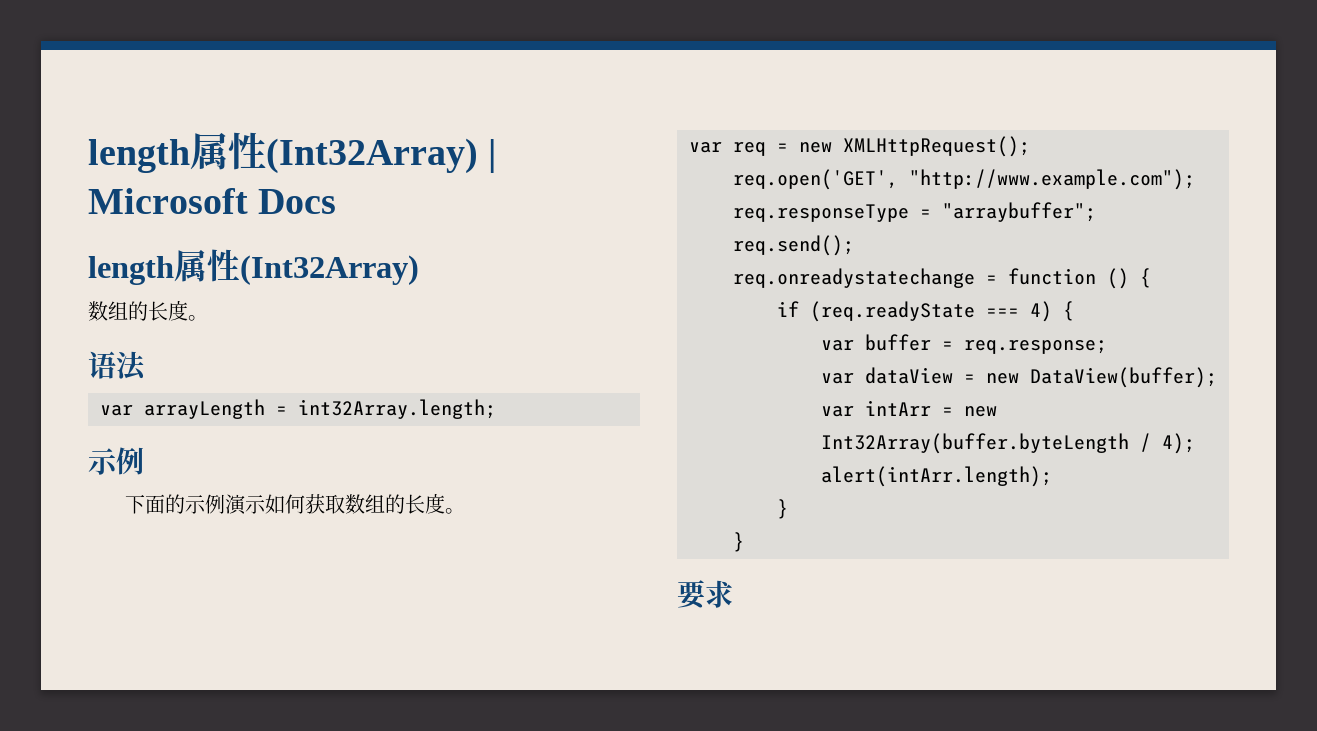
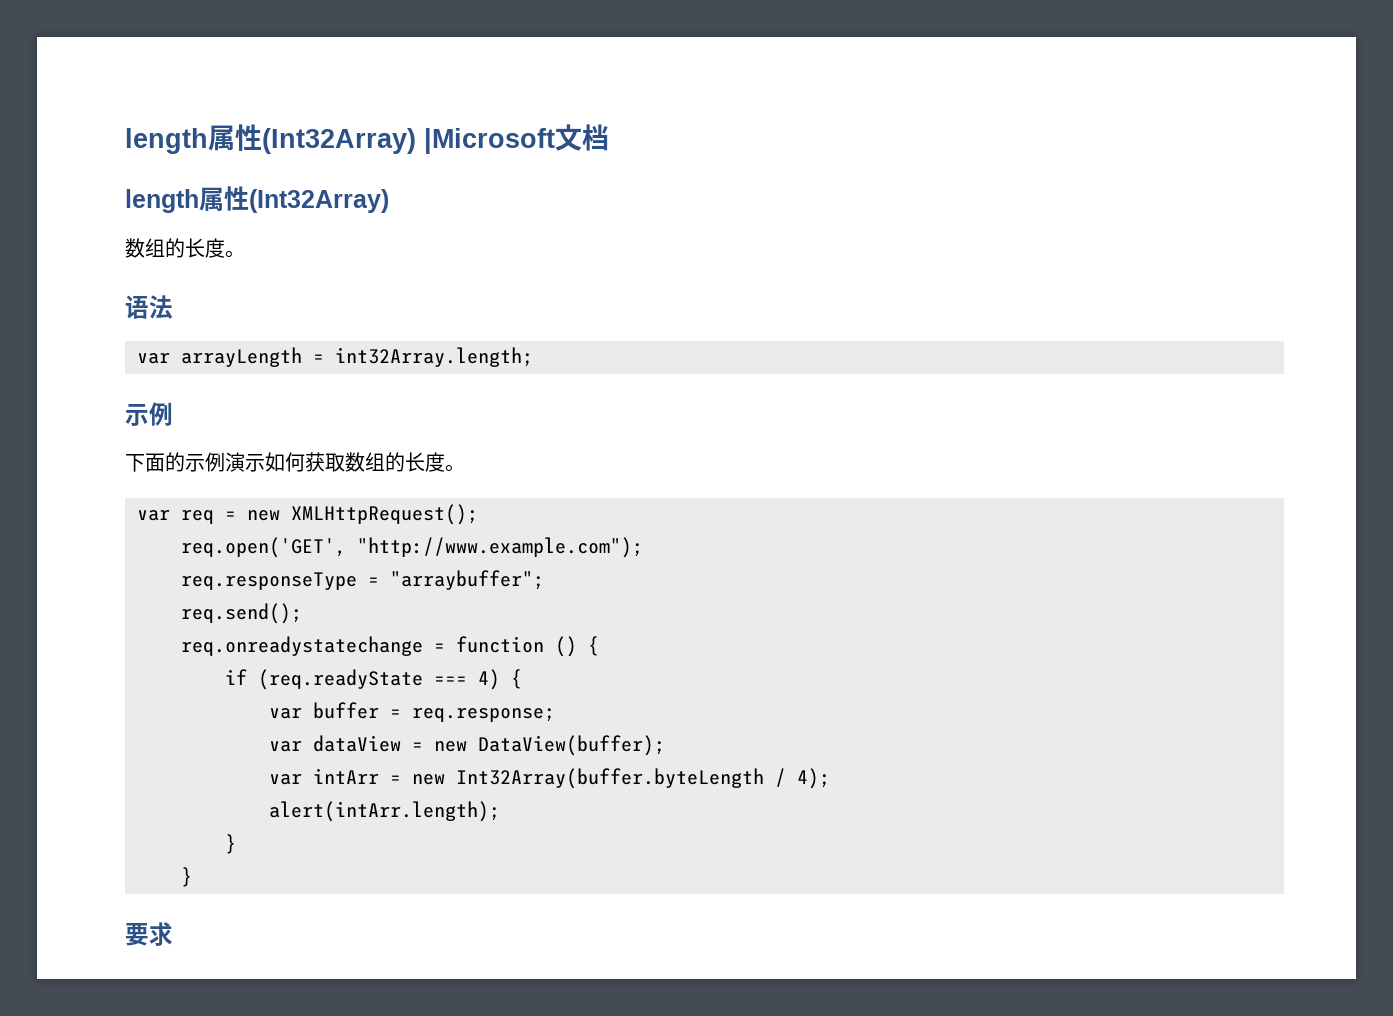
- length属性(Int32Array) | Microsoft Docs
+ length属性(Int32Array) |Microsoft文档

